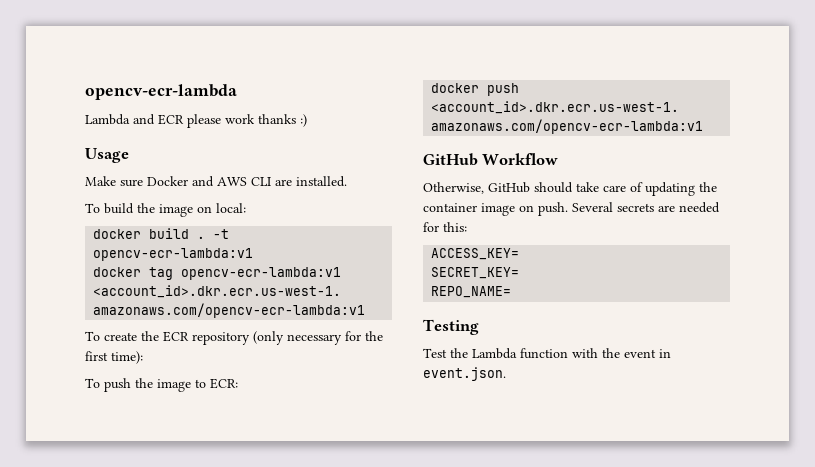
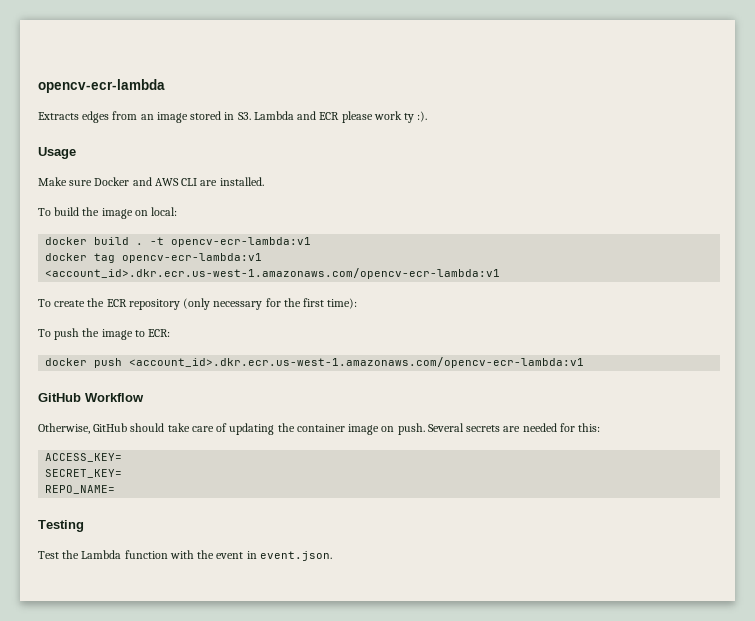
- Lambda and ECR please work thanks :)
+ Extracts edges from an image stored in S3. Lambda and ECR please work ty :).

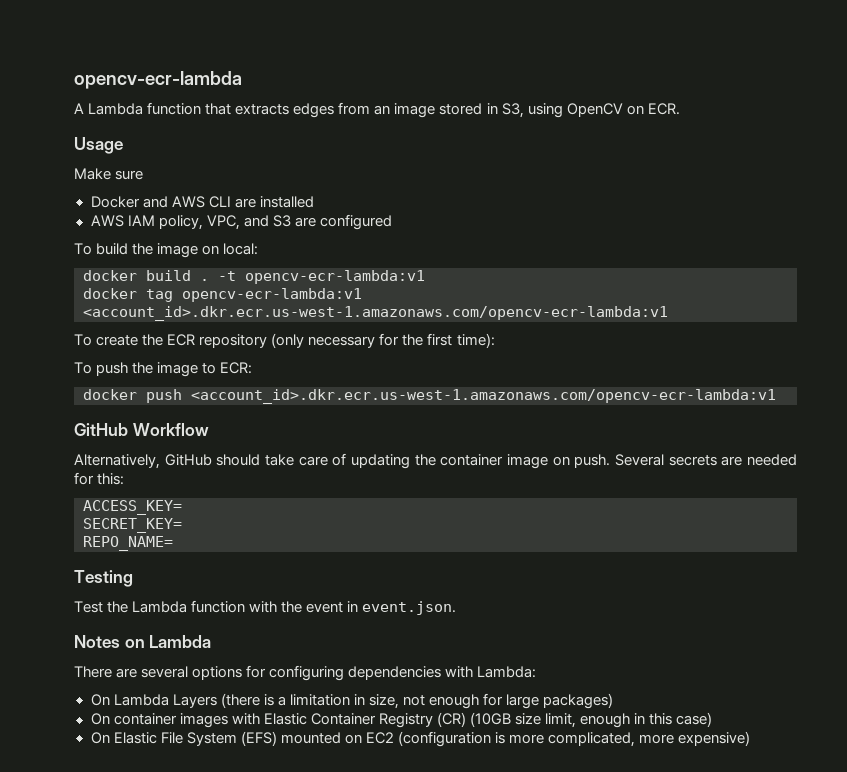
- Extracts edges from an image stored in S3. Lambda and ECR please work ty :).
+ A Lambda function that extracts edges from an image stored in S3, using OpenCV on ECR.
- Make sure Docker and AWS CLI are installed.
+ Make sure
+ Docker and AWS CLI are installed
+ AWS IAM policy, VPC, and S3 are configured
- Otherwise, GitHub should take care of updating the container image on push.
+ Alternatively, GitHub should take care of updating the container image on push.
+ Notes on Lambda
+ There are several options for configuring dependencies with Lambda:
+ On Lambda Layers (there is a limitation in size, not enough for large packages)
+ On container images with Elastic Container Registry (CR) (10GB size limit, enough in this case)
+ On Elastic File System (EFS) mounted on EC2 (configuration is more complicated, more expensive)

